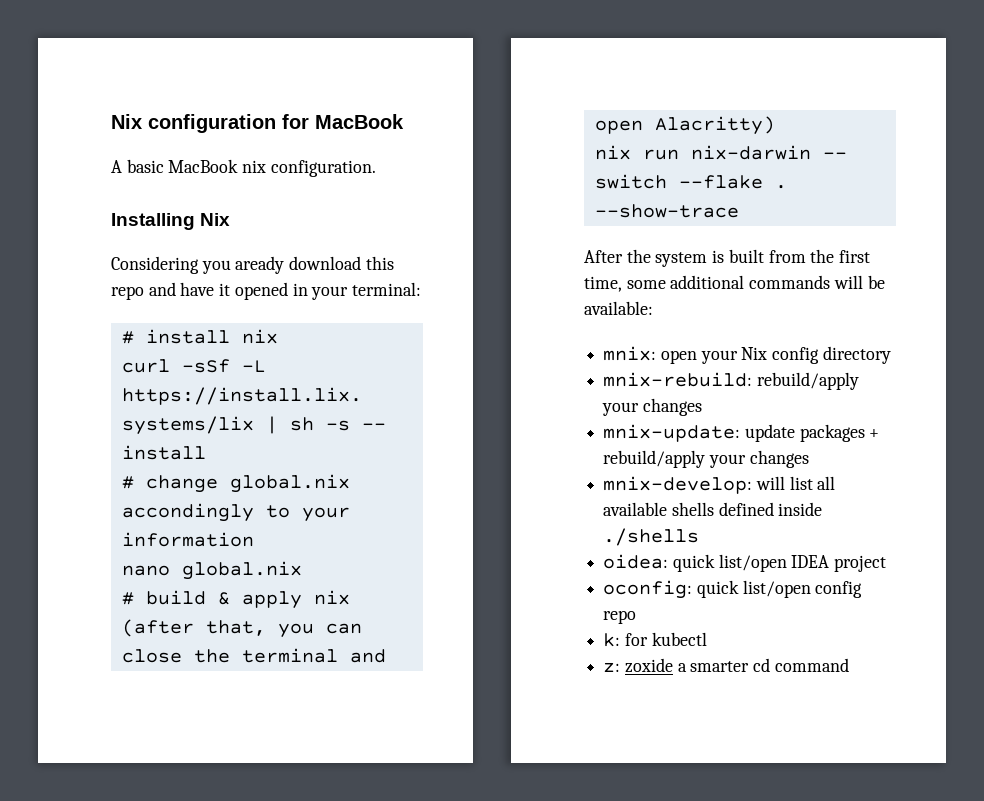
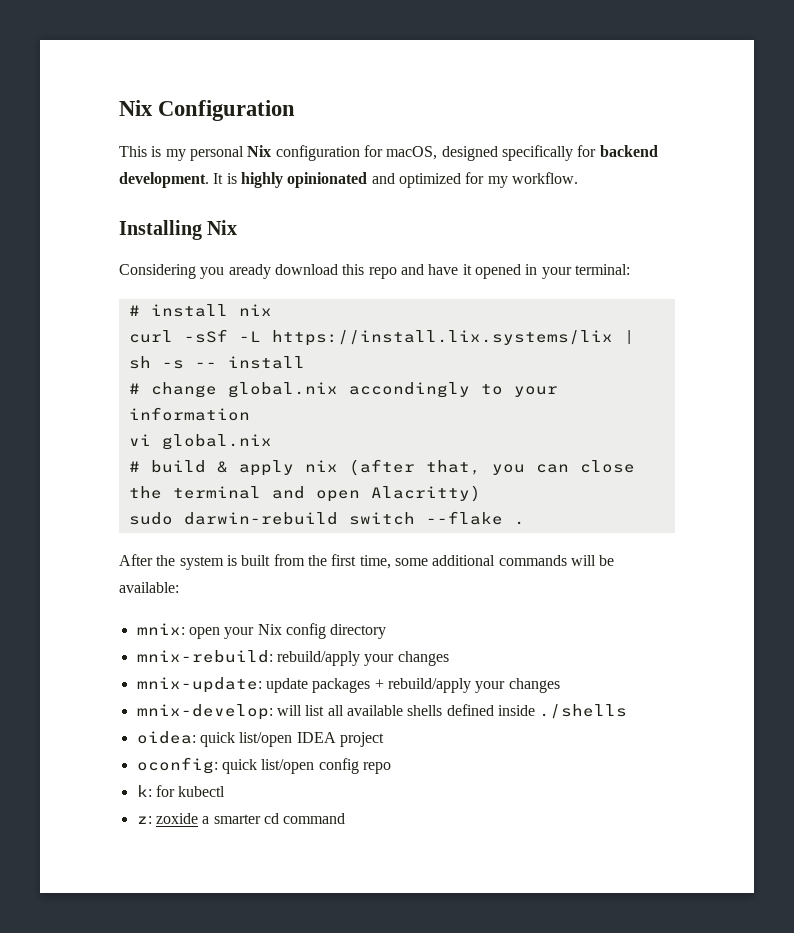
- Nix configuration for MacBook
- A basic MacBook nix configuration.
+ Nix Configuration
+ This is my personal Nix configuration for macOS, designed specifically for backend development. It is highly opinionated and optimized for my workflow.
- nano global.nix
+ vi global.nix
- nix run nix-darwin -- switch --flake . --show-trace
+ sudo darwin-rebuild switch --flake .

